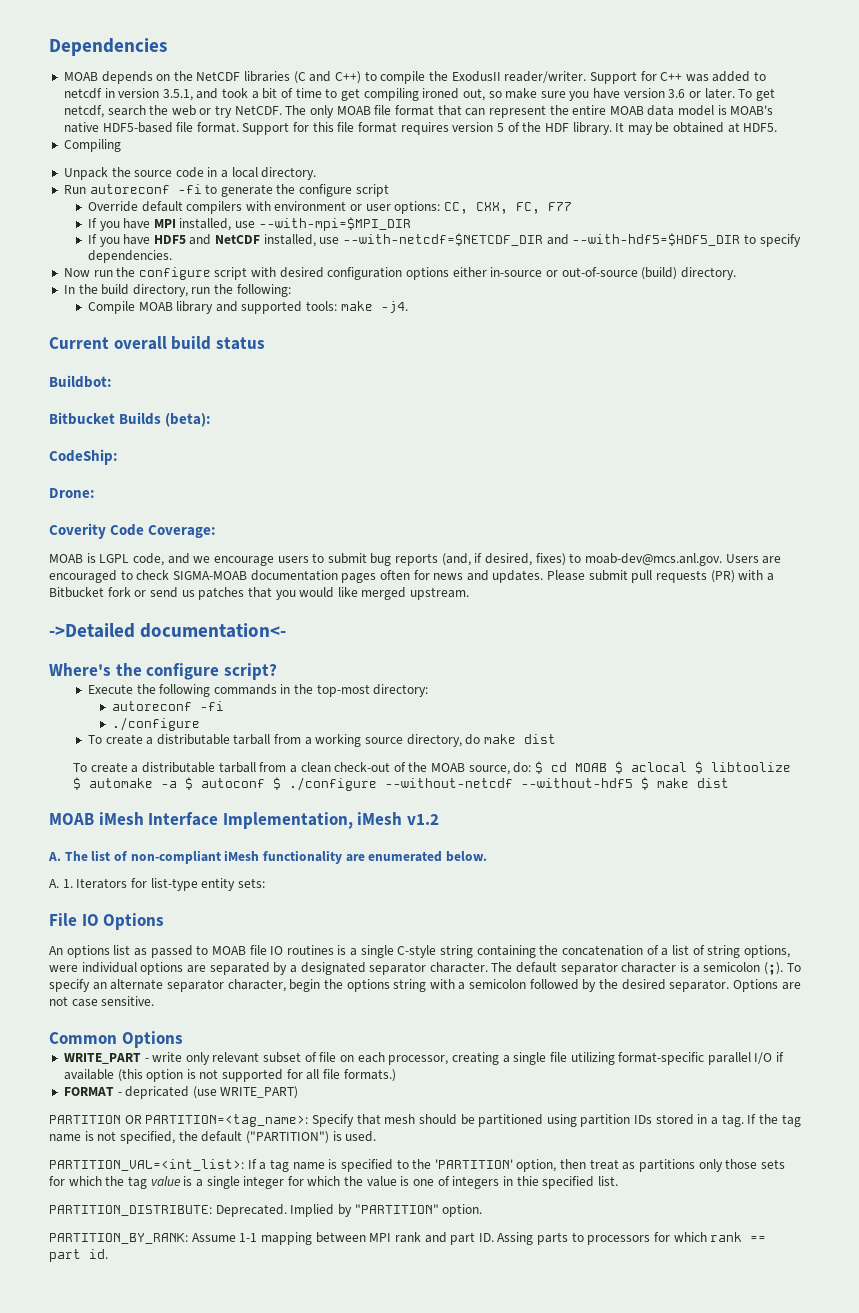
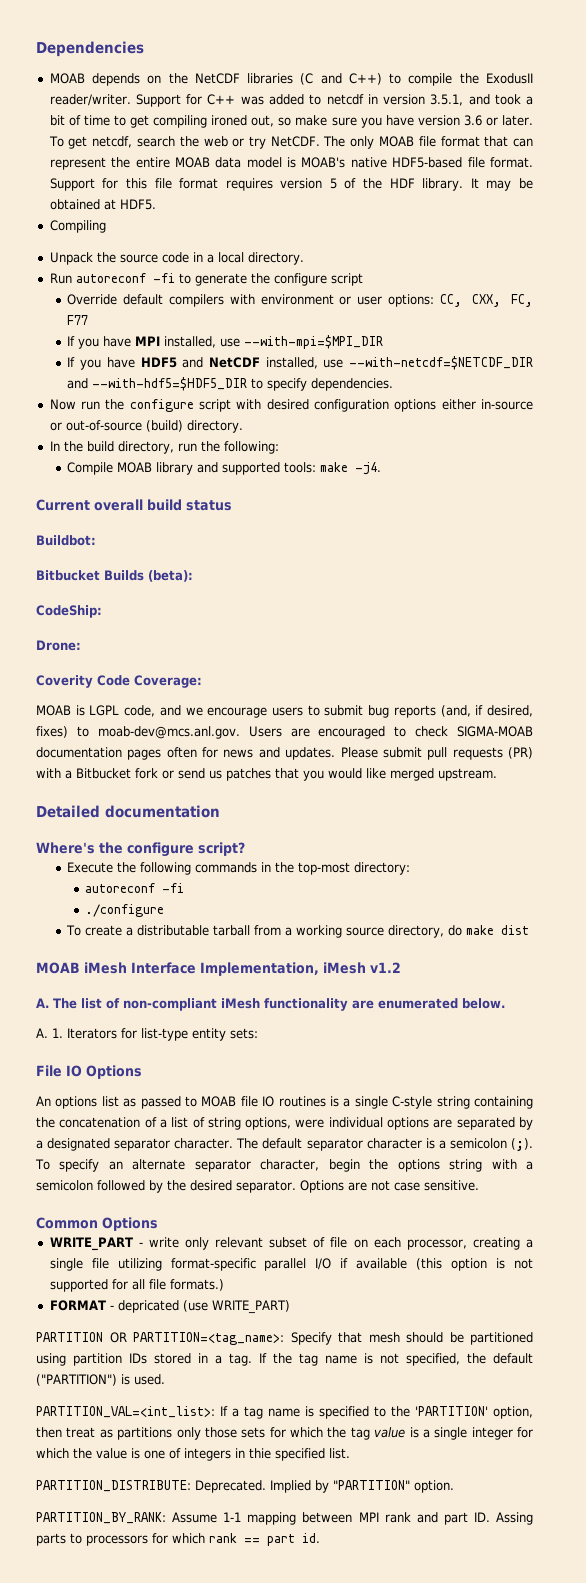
- ->Detailed documentation<-
+ Detailed documentation
- To create a distributable tarball from a clean check-out of the MOAB source, do: $ cd MOAB $ aclocal $ libtoolize $ automake -a $ autoconf $ ./configure --without-netcdf --without-hdf5 $ make dist

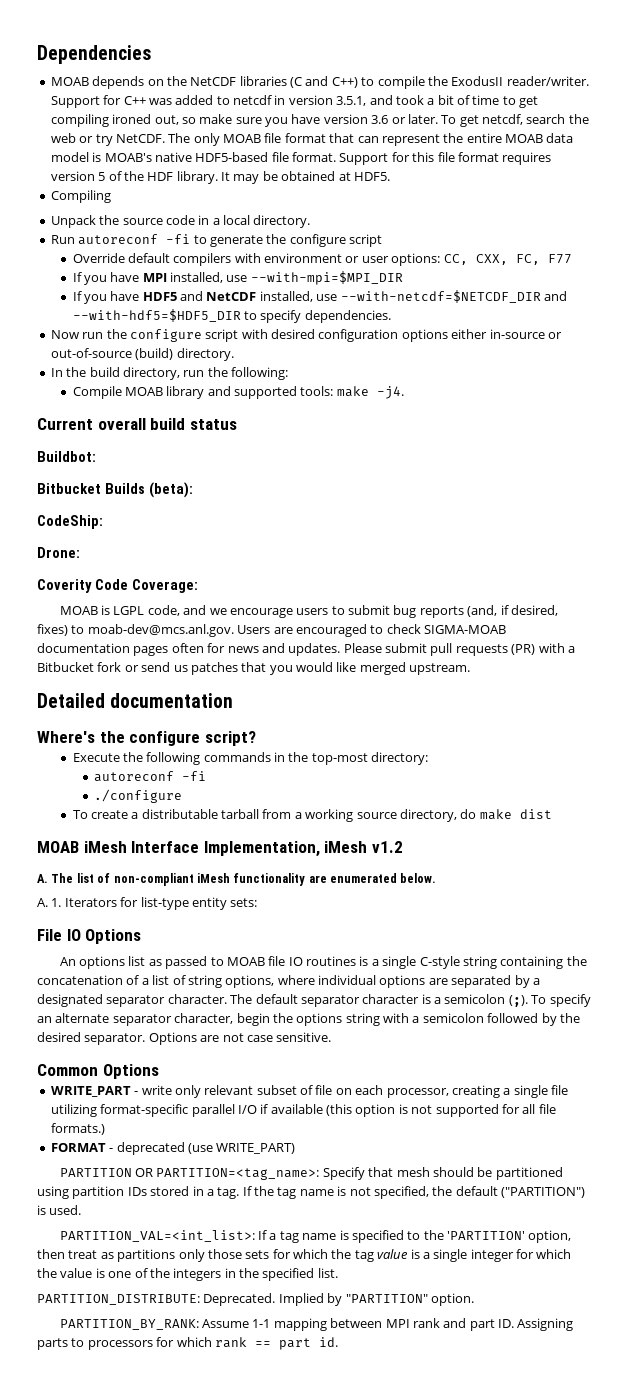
- An options list as passed to MOAB file IO routines is a single C-style string containing the concatenation of a list of string options, were individual options are separated by a designated separator character.
+ An options list as passed to MOAB file IO routines is a single C-style string containing the concatenation of a list of string options, where individual options are separated by a designated separator character.
- FORMAT - depricated (use WRITE_PART)
+ FORMAT - deprecated (use WRITE_PART)
- PARTITION_VAL=<int_list>: If a tag name is specified to the 'PARTITION' option, then treat as partitions only those sets for which the tag value is a single integer for which the value is one of integers in thie specified list.
+ PARTITION_VAL=<int_list>: If a tag name is specified to the 'PARTITION' option, then treat as partitions only those sets for which the tag value is a single integer for which the value is one of the integers in the specified list.
- PARTITION_BY_RANK: Assume 1-1 mapping between MPI rank and part ID. Assing parts to processors for which rank == part id.
+ PARTITION_BY_RANK: Assume 1-1 mapping between MPI rank and part ID. Assigning parts to processors for which rank == part id.

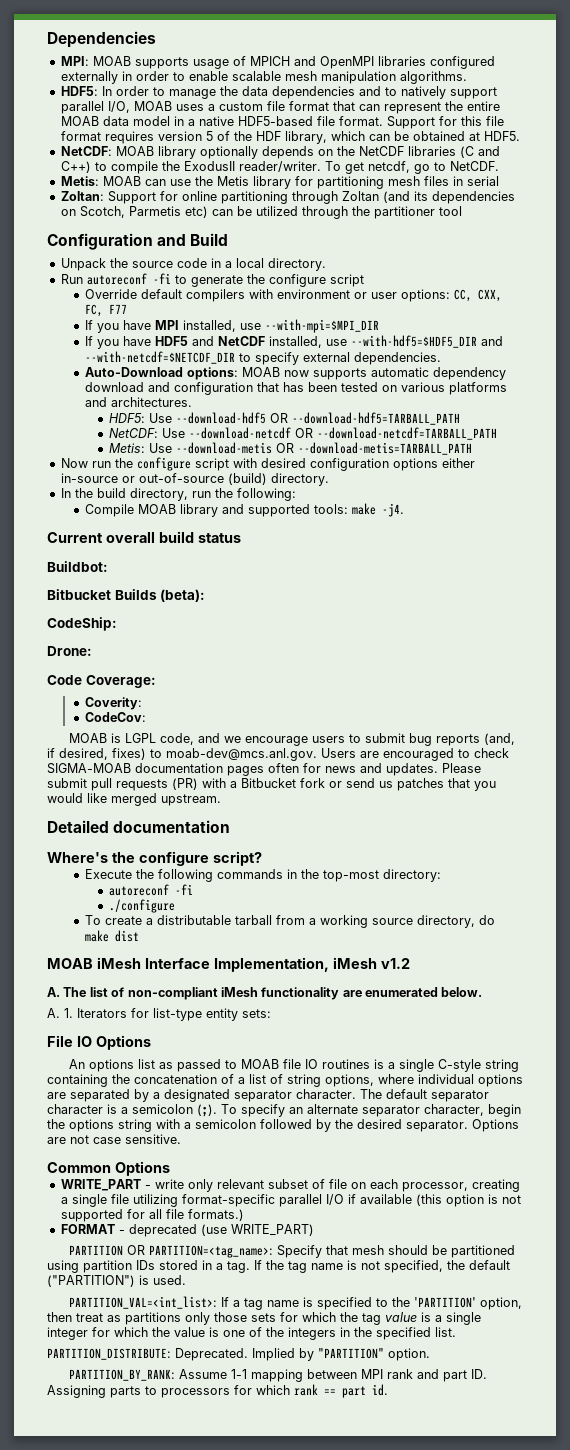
- MOAB depends on the NetCDF libraries (C and C++) to compile the ExodusII reader/writer. Support for C++ was added to netcdf in version 3.5.1, and took a bit of time to get compiling ironed out, so make sure you have version 3.6 or later. To get netcdf, search the web or try NetCDF. The only MOAB file format that can represent the entire MOAB data model is MOAB's native HDF5-based file format.
+ MPI: MOAB supports usage of MPICH and OpenMPI libraries configured externally in order to enable scalable mesh manipulation algorithms.
+ HDF5: In order to manage the data dependencies and to natively support parallel I/O, MOAB uses a custom file format that can represent the entire MOAB data model in a native HDF5-based file format.
- Support for this file format requires version 5 of the HDF library. It may be obtained at HDF5.
+ Support for this file format requires version 5 of the HDF library, which can be obtained at HDF5.
- Compiling
+ NetCDF: MOAB library optionally depends on the NetCDF libraries (C and C++) to compile the ExodusII reader/writer. To get netcdf, go to NetCDF.
+ Metis: MOAB can use the Metis library for partitioning mesh files in serial
+ Zoltan: Support for online partitioning through Zoltan (and its dependencies on Scotch, Parmetis etc) can be utilized through the partitioner tool
+ Configuration and Build
- If you have HDF5 and NetCDF installed, use --with-netcdf=$NETCDF_DIR and --with-hdf5=$HDF5_DIR to specify dependencies.
+ If you have HDF5 and NetCDF installed, use --with-hdf5=$HDF5_DIR and --with-netcdf=$NETCDF_DIR to specify external dependencies.
+ Auto-Download options: MOAB now supports automatic dependency download and configuration that has been tested on various platforms and architectures.
+ HDF5: Use --download-hdf5 OR --download-hdf5=TARBALL_PATH
+ NetCDF: Use --download-netcdf OR --download-netcdf=TARBALL_PATH
+ Metis: Use --download-metis OR --download-metis=TARBALL_PATH
- Coverity Code Coverage:
+ Code Coverage:
+ Coverity:
+ CodeCov:

